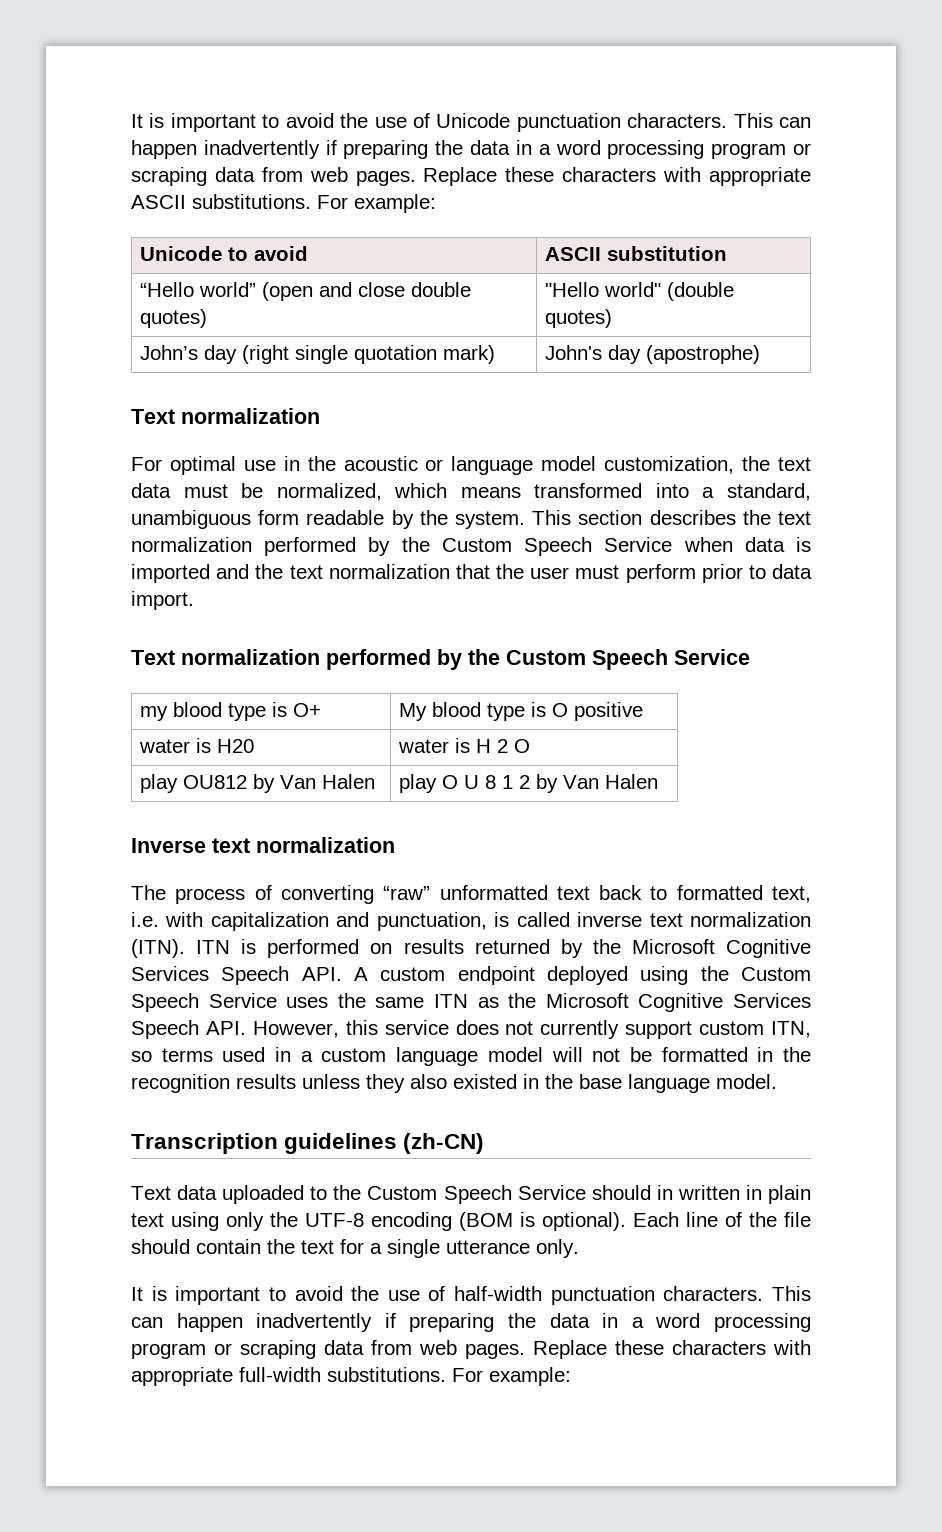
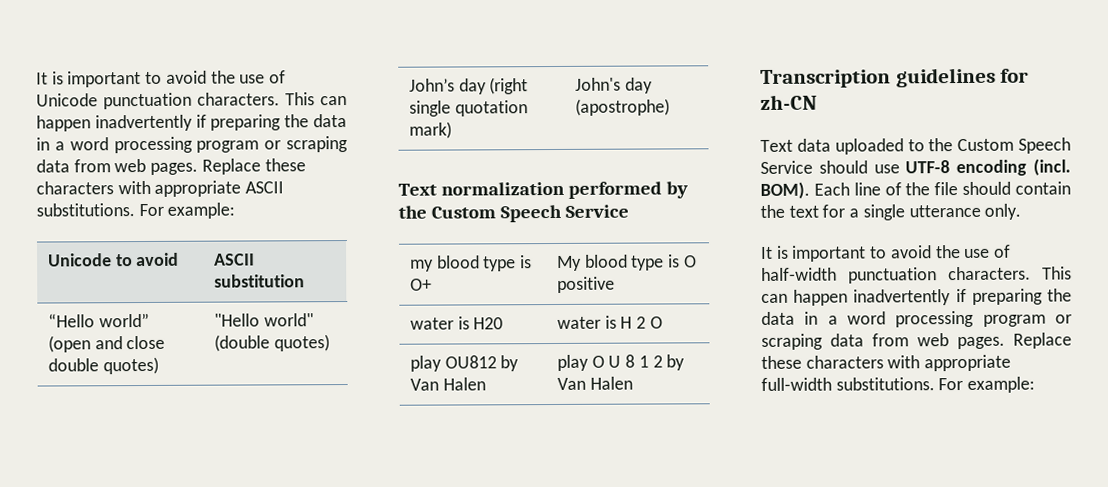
  John’s day (right single quotation mark) | John's day (apostrophe)
- Text normalization
- For optimal use in the acoustic or language model customization, the text data must be normalized, which means transformed into a standard, unambiguous form readable by the system. This section describes the text normalization performed by the Custom Speech Service when data is imported and the text normalization that the user must perform prior to data import.
- Inverse text normalization
- The process of converting “raw” unformatted text back to formatted text, i.e. with capitalization and punctuation, is called inverse text normalization (ITN). ITN is performed on results returned by the Microsoft Cognitive Services Speech API. A custom endpoint deployed using the Custom Speech Service uses the same ITN as the Microsoft Cognitive Services Speech API. However, this service does not currently support custom ITN, so terms used in a custom language model will not be formatted in the recognition results unless they also existed in the base language model.
- Transcription guidelines (zh-CN)
+ Transcription guidelines for zh-CN
- Text data uploaded to the Custom Speech Service should in written in plain text using only the UTF-8 encoding (BOM is optional).
+ Text data uploaded to the Custom Speech Service should use UTF-8 encoding (incl. BOM).

